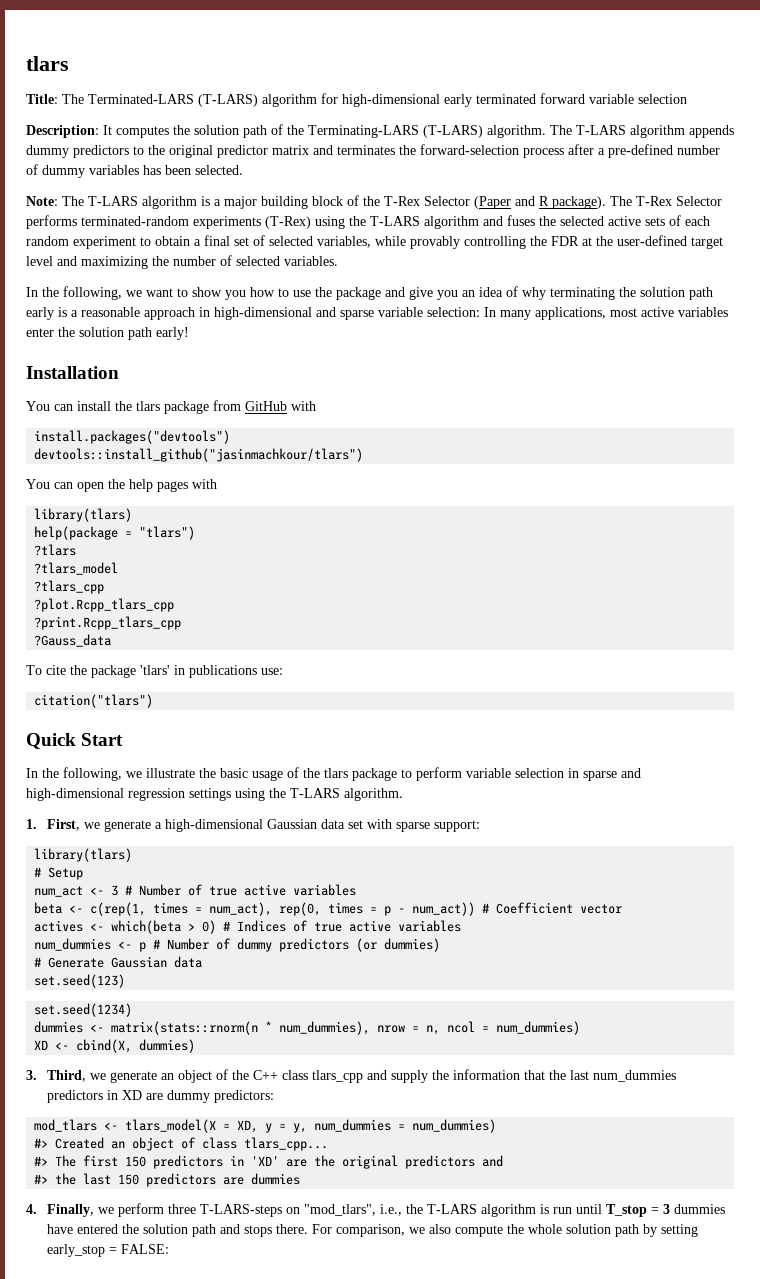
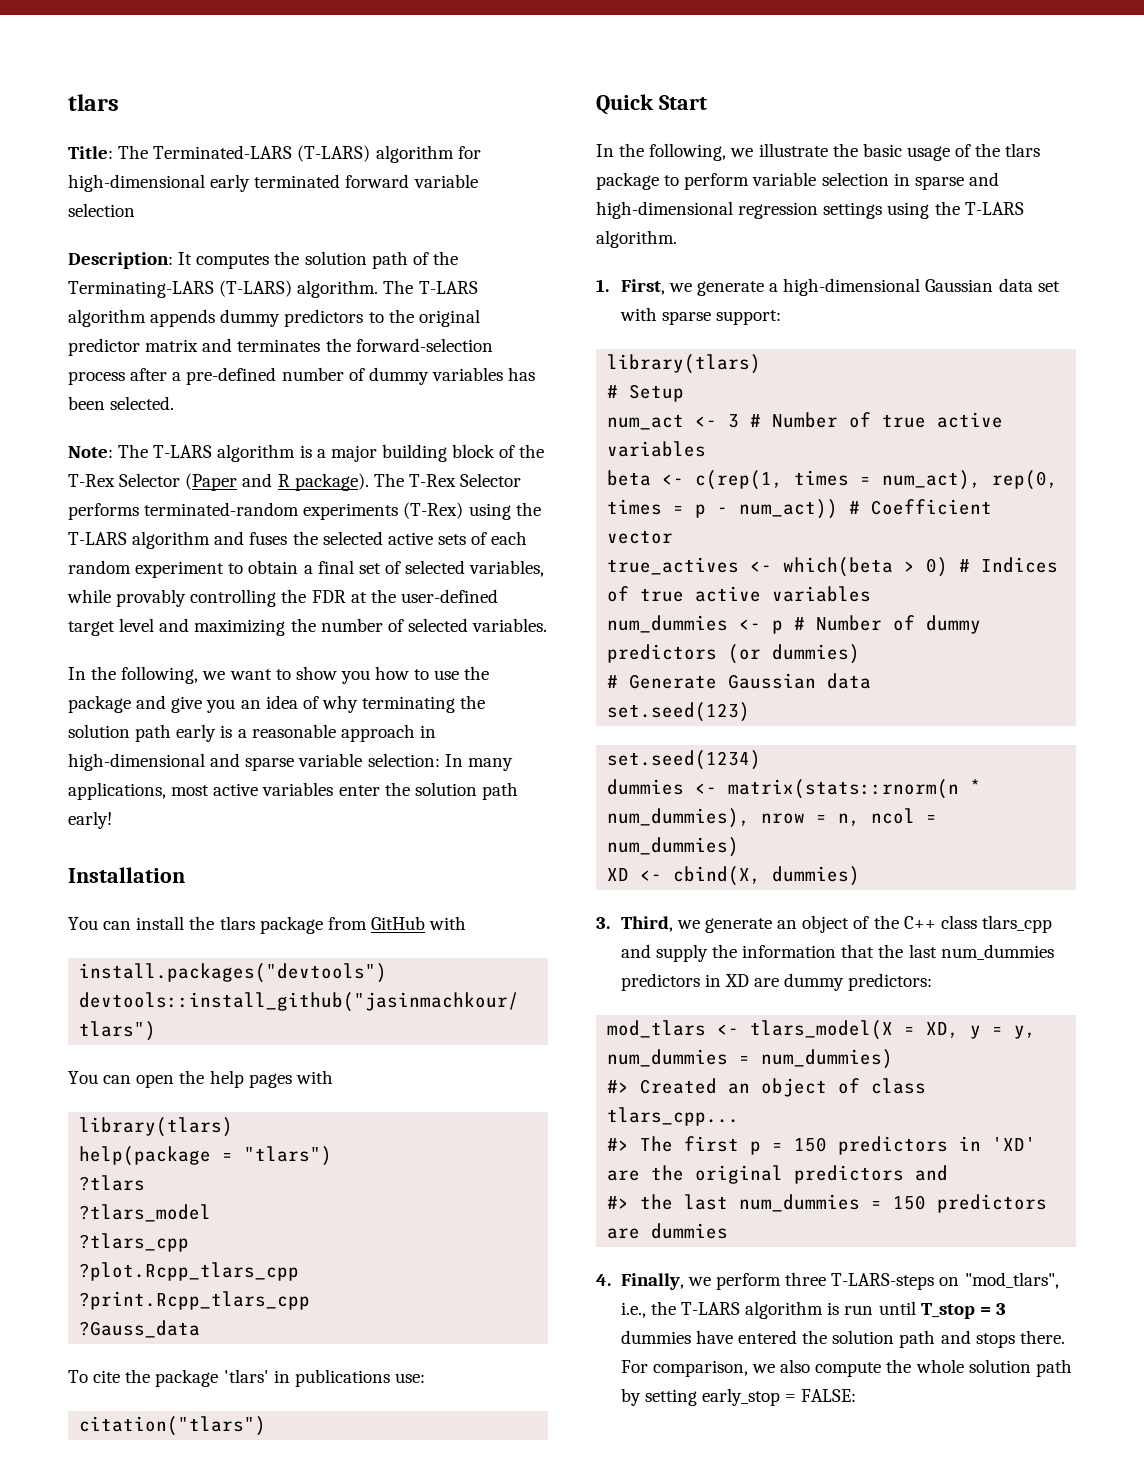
- actives <- which(beta > 0) # Indices of true active variables
+ true_actives <- which(beta > 0) # Indices of true active variables
- #> The first 150 predictors in 'XD' are the original predictors and
+ #> The first p = 150 predictors in 'XD' are the original predictors and
- #> the last 150 predictors are dummies
+ #> the last num_dummies = 150 predictors are dummies

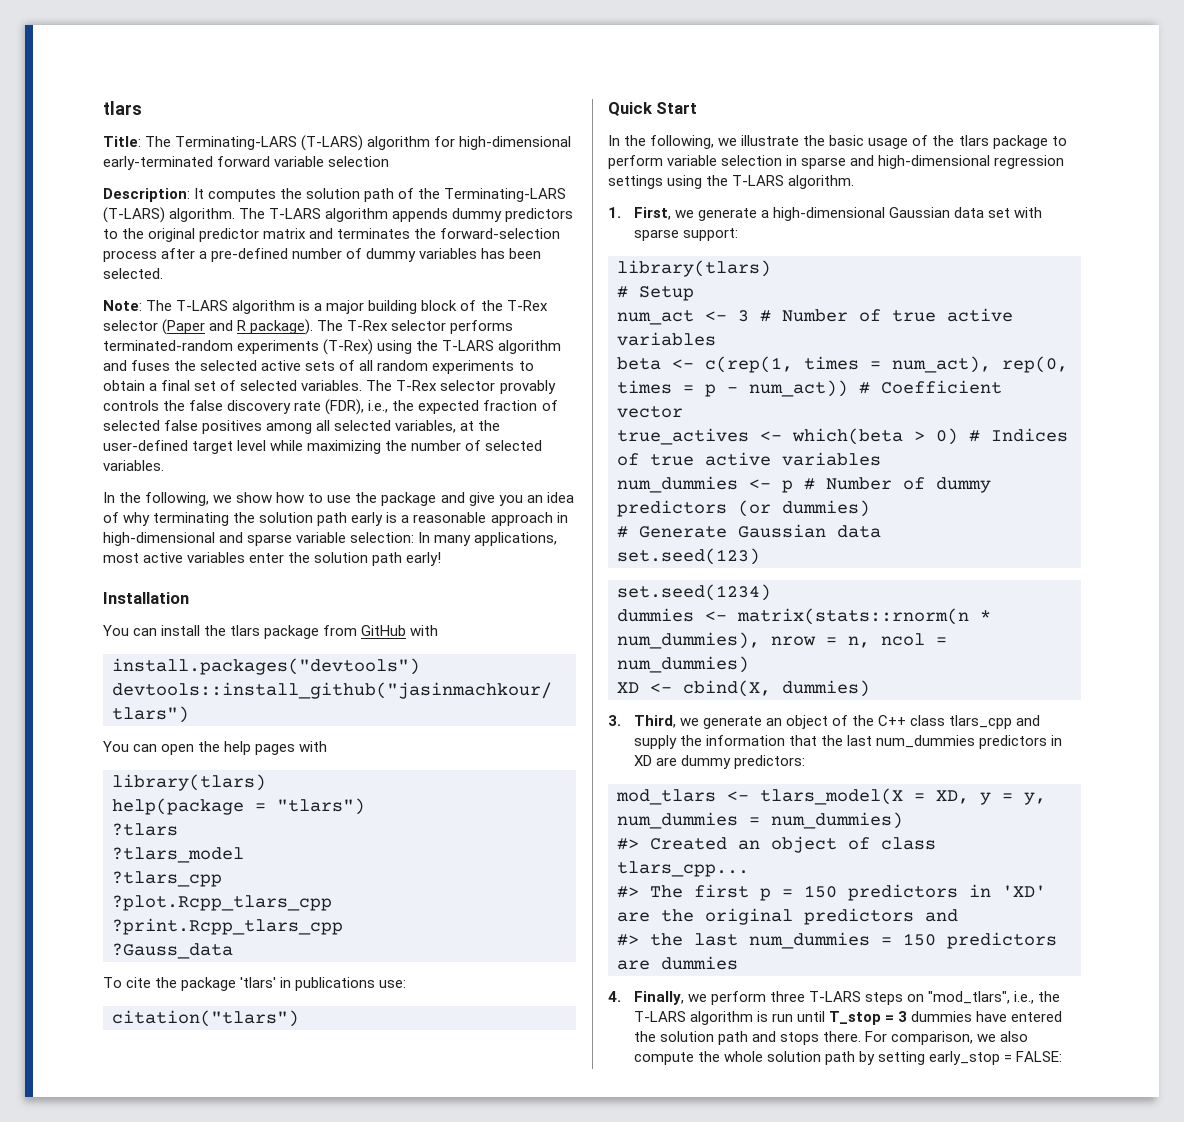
- Title: The Terminated-LARS (T-LARS) algorithm for high-dimensional early terminated forward variable selection
+ Title: The Terminating-LARS (T-LARS) algorithm for high-dimensional early-terminated forward variable selection
- Note: The T-LARS algorithm is a major building block of the T-Rex Selector (Paper and R package).
+ Note: The T-LARS algorithm is a major building block of the T-Rex selector (Paper and R package).
- The T-Rex Selector performs terminated-random experiments (T-Rex) using the T-LARS algorithm and fuses the selected active sets of each random experiment to obtain a final set of selected variables, while provably controlling the FDR at the user-defined target level and maximizing the number of selected variables.
+ The T-Rex selector performs terminated-random experiments (T-Rex) using the T-LARS algorithm and fuses the selected active sets of all random experiments to obtain a final set of selected variables. The T-Rex selector provably controls the false discovery rate (FDR), i.e., the expected fraction of selected false positives among all selected variables, at the user-defined target level while maximizing the number of selected variables.
- In the following, we want to show you how to use the package and give you an idea of why terminating the solution path early is a reasonable approach in high-dimensional and sparse variable selection: In many applications, most active variables enter the solution path early!
+ In the following, we show how to use the package and give you an idea of why terminating the solution path early is a reasonable approach in high-dimensional and sparse variable selection: In many applications, most active variables enter the solution path early!
- 4. Finally, we perform three T-LARS-steps on "mod_tlars", i.e., the T-LARS algorithm is run until T_stop = 3 dummies have entered the solution path and stops there.
+ 4. Finally, we perform three T-LARS steps on "mod_tlars", i.e., the T-LARS algorithm is run until T_stop = 3 dummies have entered the solution path and stops there.

